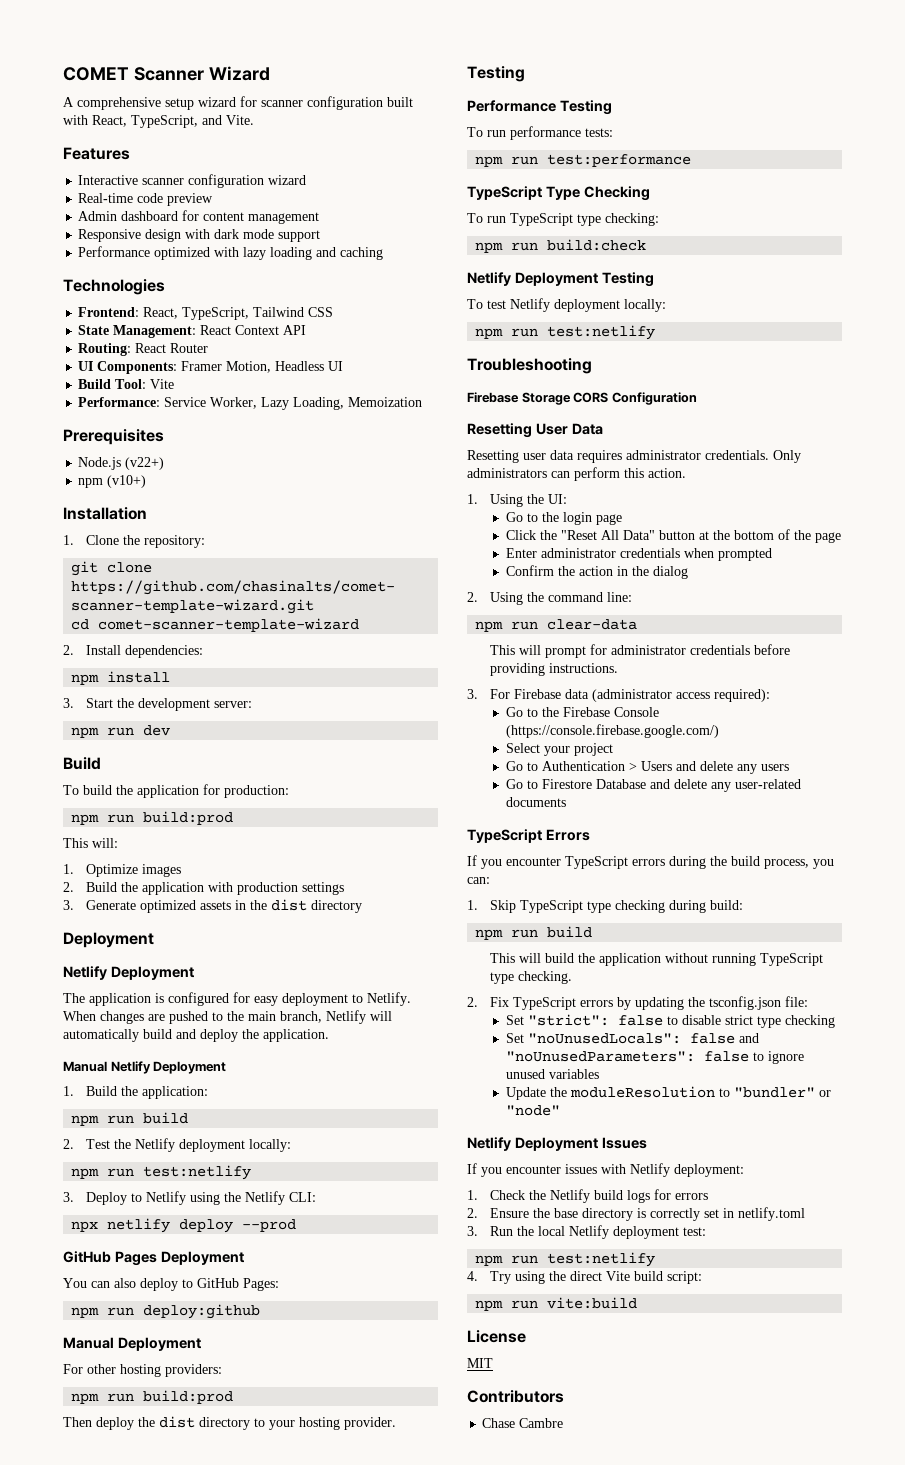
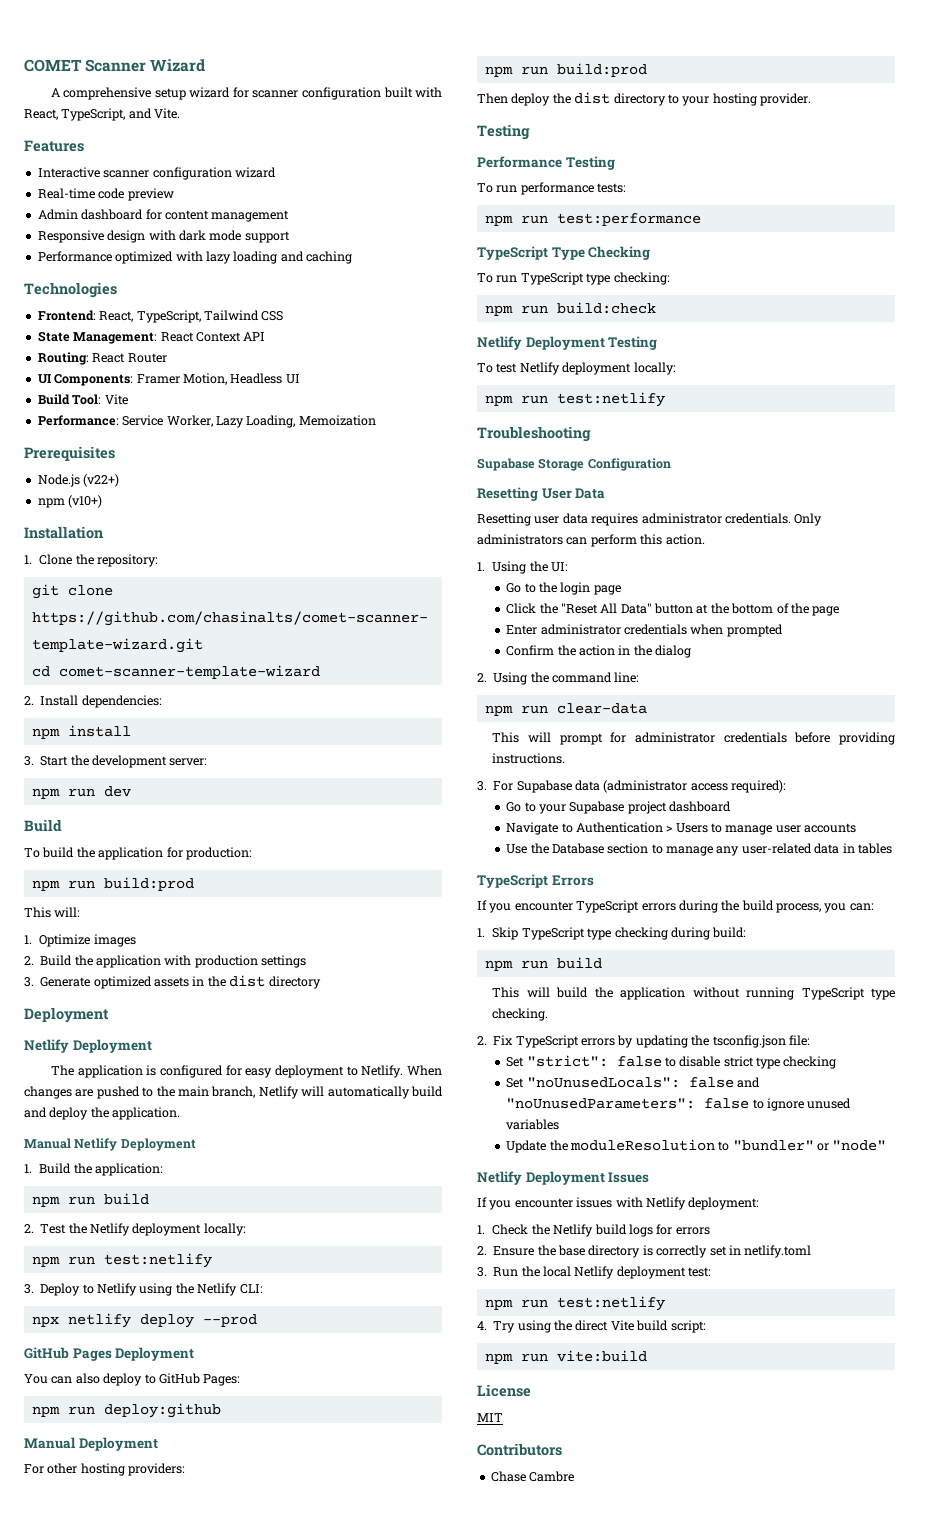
- Firebase Storage CORS Configuration
+ Supabase Storage Configuration
- 3. For Firebase data (administrator access required):
+ 3. For Supabase data (administrator access required):
- Go to the Firebase Console (https://console.firebase.google.com/)
- Select your project
- Go to Authentication > Users and delete any users
- Go to Firestore Database and delete any user-related documents
+ Go to your Supabase project dashboard
+ Navigate to Authentication > Users to manage user accounts
+ Use the Database section to manage any user-related data in tables

